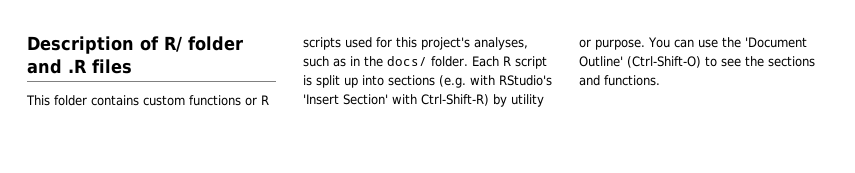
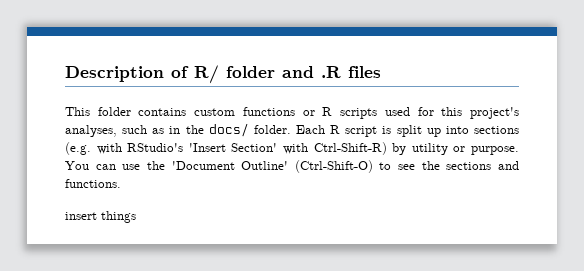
+ insert things

